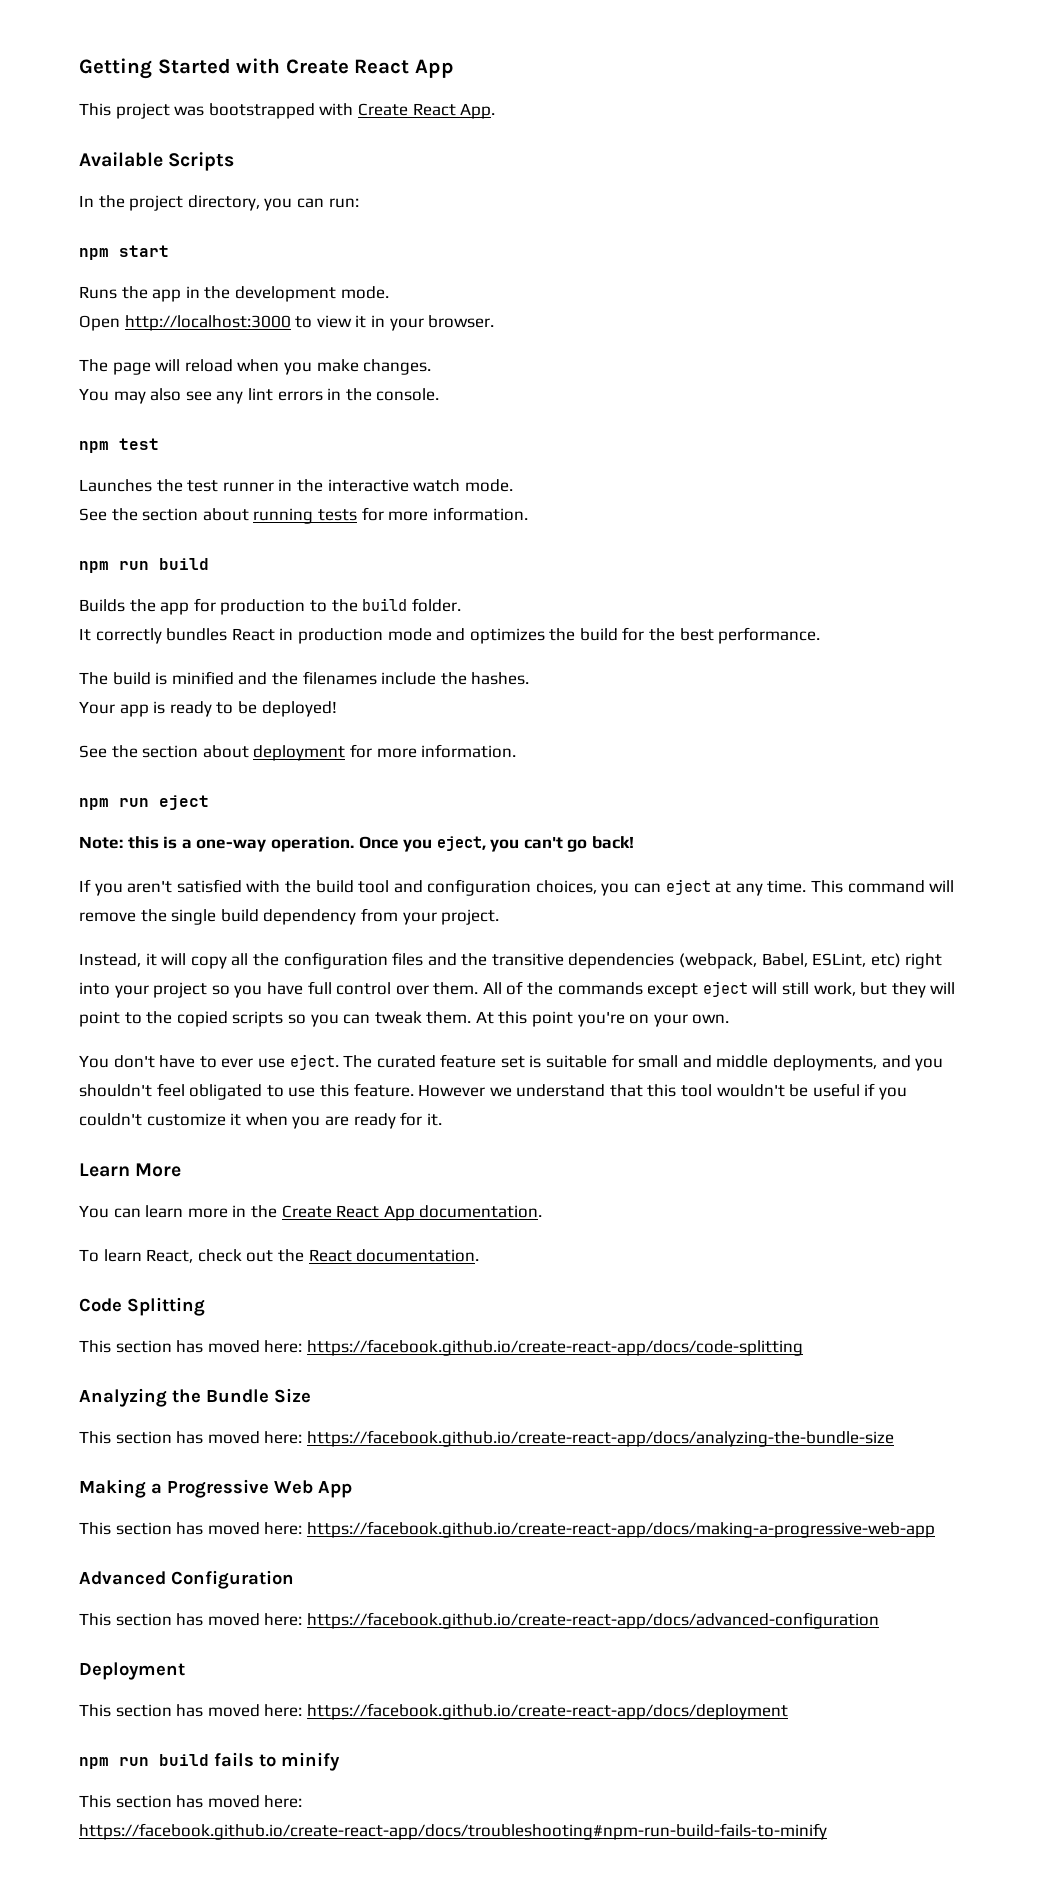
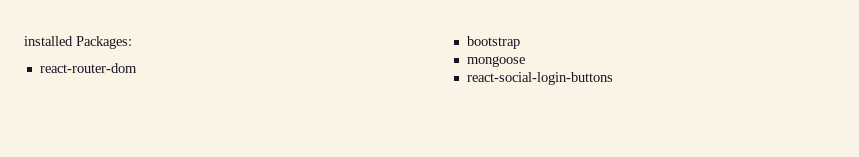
- Getting Started with Create React App
- This project was bootstrapped with Create React App.
- Available Scripts
- In the project directory, you can run:
- npm start
- Runs the app in the development mode.
- Open http://localhost:3000 to view it in your browser.
- The page will reload when you make changes.
- You may also see any lint errors in the console.
- npm test
- Launches the test runner in the interactive watch mode.
- See the section about running tests for more information.
- npm run build
- Builds the app for production to the build folder.
- It correctly bundles React in production mode and optimizes the build for the best performance.
- The build is minified and the filenames include the hashes.
- Your app is ready to be deployed!
- See the section about deployment for more information.
- npm run eject
- Note: this is a one-way operation. Once you eject, you can't go back!
- If you aren't satisfied with the build tool and configuration choices, you can eject at any time. This command will remove the single build dependency from your project.
- Instead, it will copy all the configuration files and the transitive dependencies (webpack, Babel, ESLint, etc) right into your project so you have full control over them. All of the commands except eject will still work, but they will point to the copied scripts so you can tweak them. At this point you're on your own.
- You don't have to ever use eject. The curated feature set is suitable for small and middle deployments, and you shouldn't feel obligated to use this feature. However we understand that this tool wouldn't be useful if you couldn't customize it when you are ready for it.
- Learn More
- You can learn more in the Create React App documentation.
- To learn React, check out the React documentation.
- Code Splitting
- This section has moved here: https://facebook.github.io/create-react-app/docs/code-splitting
- Analyzing the Bundle Size
- This section has moved here: https://facebook.github.io/create-react-app/docs/analyzing-the-bundle-size
- Making a Progressive Web App
- This section has moved here: https://facebook.github.io/create-react-app/docs/making-a-progressive-web-app
- Advanced Configuration
- This section has moved here: https://facebook.github.io/create-react-app/docs/advanced-configuration
- Deployment
- This section has moved here: https://facebook.github.io/create-react-app/docs/deployment
- npm run build fails to minify
- This section has moved here: https://facebook.github.io/create-react-app/docs/troubleshooting#npm-run-build-fails-to-minify
+ installed Packages:
+ react-router-dom
+ bootstrap
+ mongoose
+ react-social-login-buttons

